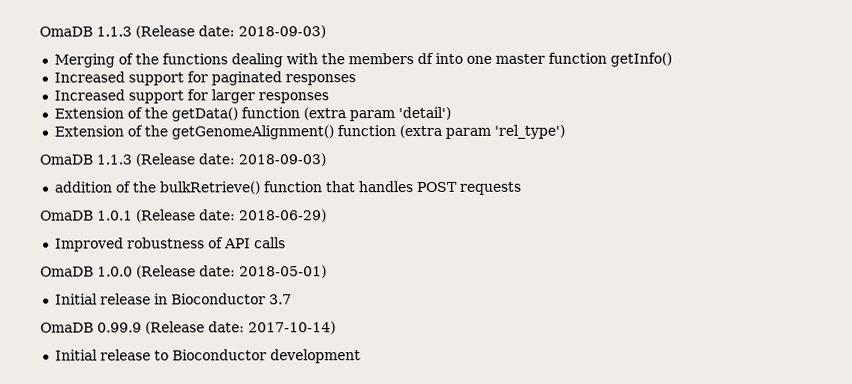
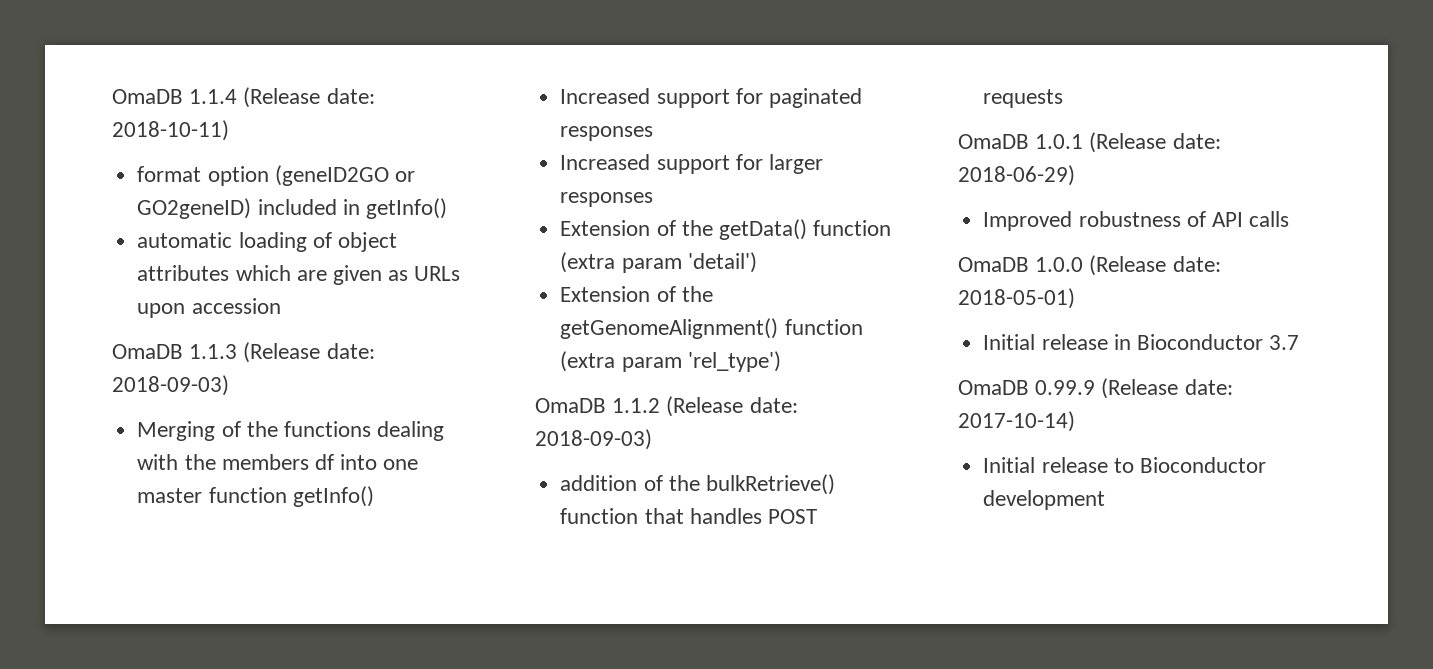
+ OmaDB 1.1.4 (Release date: 2018-10-11)
+ format option (geneID2GO or GO2geneID) included in getInfo()
+ automatic loading of object attributes which are given as URLs upon accession
  Extension of the getGenomeAlignment() function (extra param 'rel_type')
- OmaDB 1.1.3 (Release date: 2018-09-03)
+ OmaDB 1.1.2 (Release date: 2018-09-03)

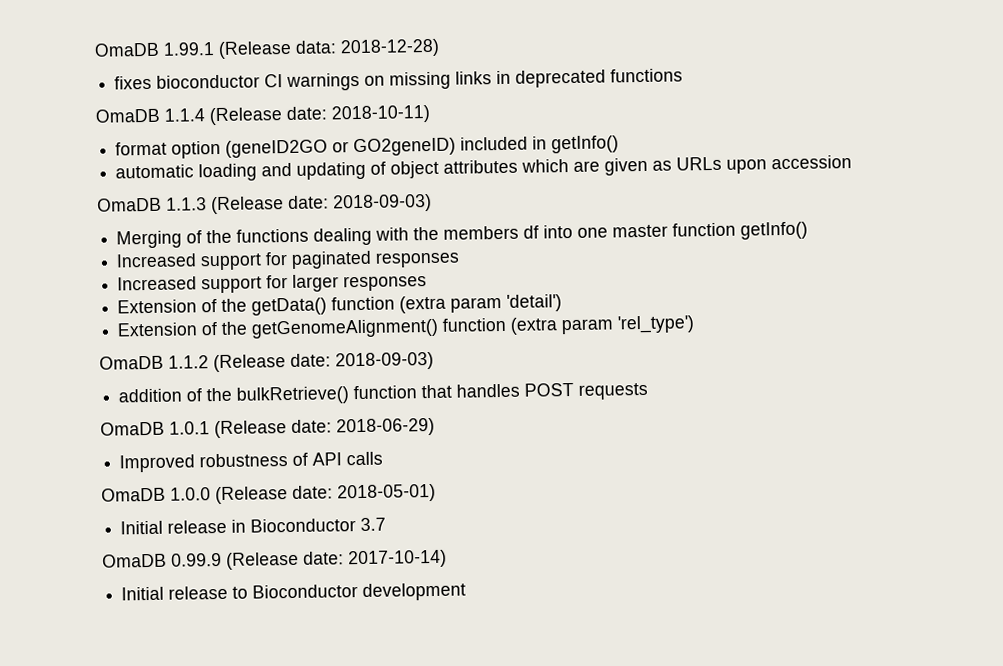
+ OmaDB 1.99.1 (Release data: 2018-12-28)
+ fixes bioconductor CI warnings on missing links in deprecated functions
- automatic loading of object attributes which are given as URLs upon accession
+ automatic loading and updating of object attributes which are given as URLs upon accession

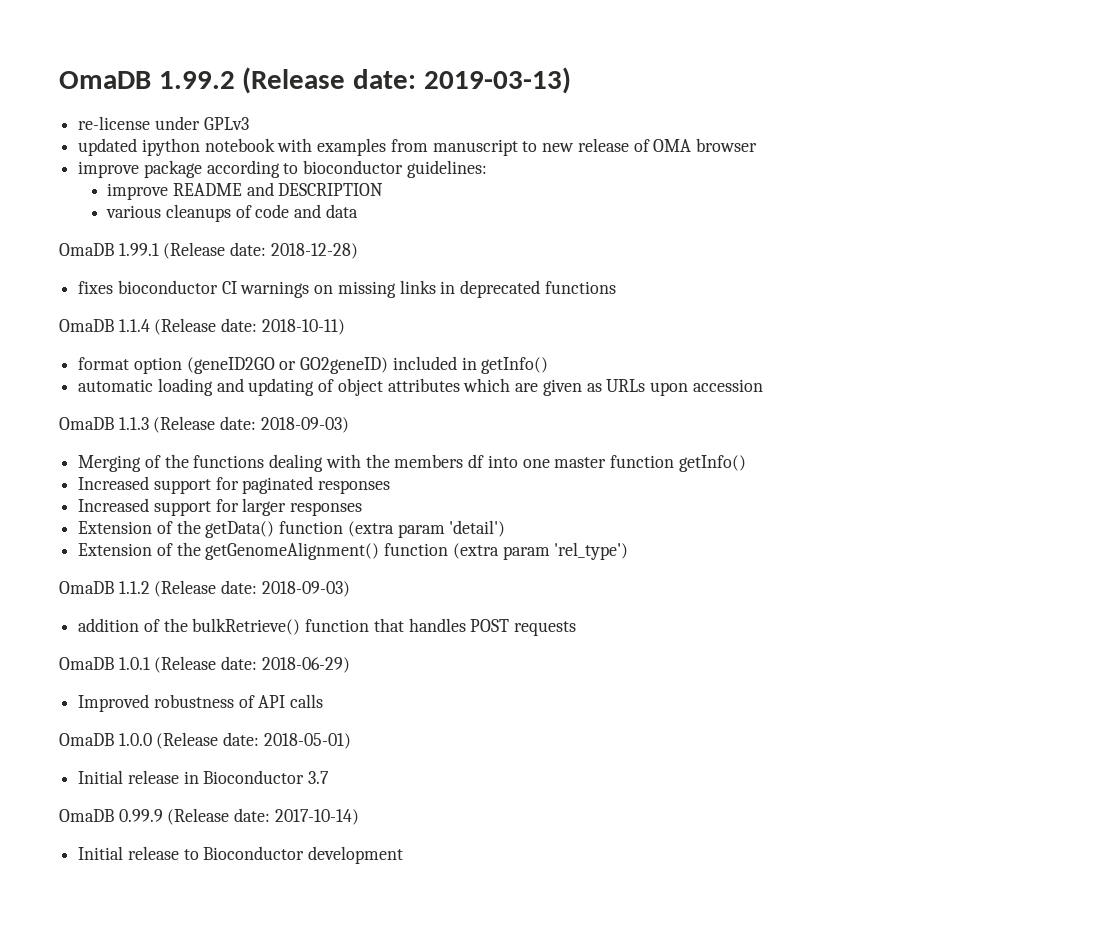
- OmaDB 1.99.1 (Release data: 2018-12-28)
+ OmaDB 1.99.2 (Release date: 2019-03-13)
+ re-license under GPLv3
+ updated ipython notebook with examples from manuscript to new release of OMA browser
+ improve package according to bioconductor guidelines:
+ improve README and DESCRIPTION
+ various cleanups of code and data
+ OmaDB 1.99.1 (Release date: 2018-12-28)

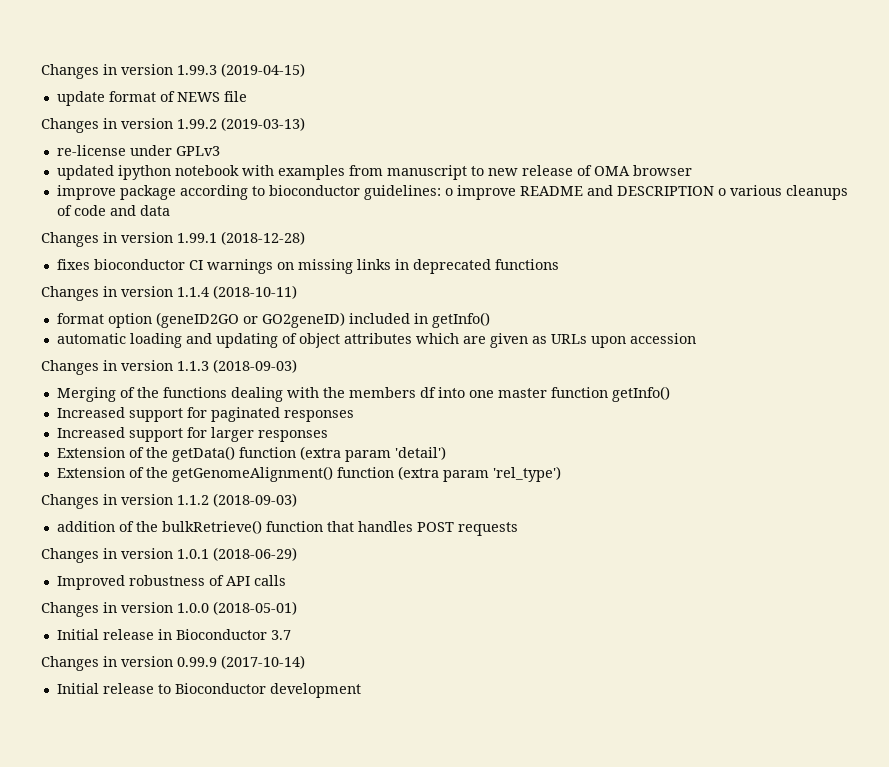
- OmaDB 1.99.2 (Release date: 2019-03-13)
+ Changes in version 1.99.3 (2019-04-15)
+ update format of NEWS file
+ Changes in version 1.99.2 (2019-03-13)
- improve package according to bioconductor guidelines:
- improve README and DESCRIPTION
- various cleanups of code and data
+ improve package according to bioconductor guidelines: o improve README and DESCRIPTION o various cleanups of code and data
- OmaDB 1.99.1 (Release date: 2018-12-28)
+ Changes in version 1.99.1 (2018-12-28)
- OmaDB 1.1.4 (Release date: 2018-10-11)
+ Changes in version 1.1.4 (2018-10-11)
- OmaDB 1.1.3 (Release date: 2018-09-03)
+ Changes in version 1.1.3 (2018-09-03)
- OmaDB 1.1.2 (Release date: 2018-09-03)
+ Changes in version 1.1.2 (2018-09-03)
- OmaDB 1.0.1 (Release date: 2018-06-29)
+ Changes in version 1.0.1 (2018-06-29)
- OmaDB 1.0.0 (Release date: 2018-05-01)
+ Changes in version 1.0.0 (2018-05-01)
- OmaDB 0.99.9 (Release date: 2017-10-14)
+ Changes in version 0.99.9 (2017-10-14)

